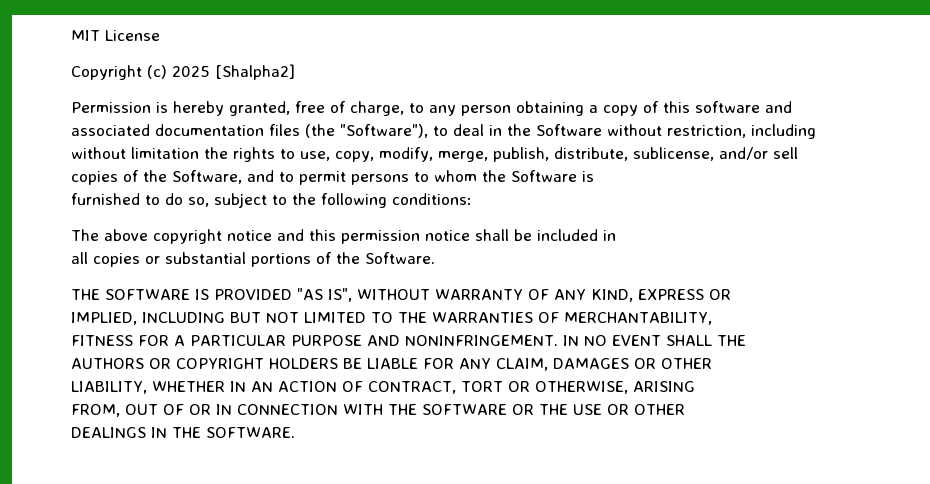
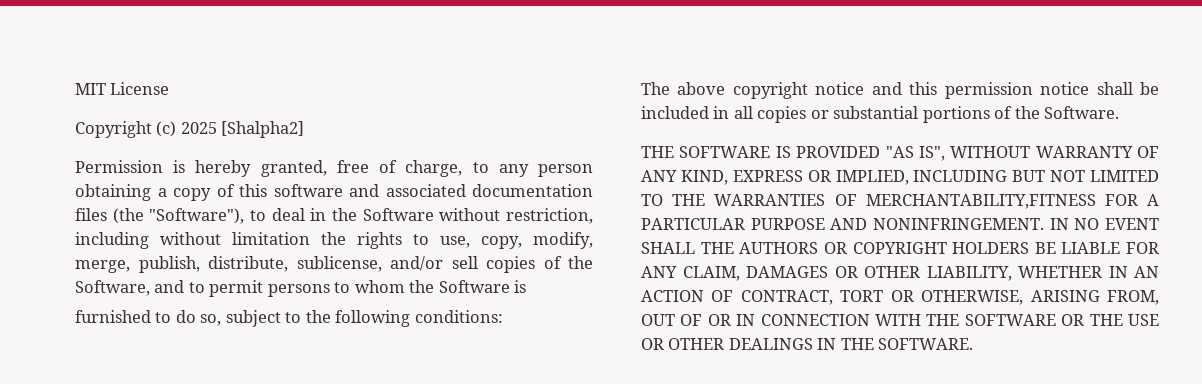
- Permission is hereby granted, free of charge, to any person obtaining a copy of this software and associated documentation files (the "Software"), to deal in the Software without restriction, including without limitation the rights to use, copy, modify, merge, publish, distribute, sublicense, and/or sell
- copies of the Software, and to permit persons to whom the Software is
+ Permission is hereby granted, free of charge, to any person obtaining a copy of this software and associated documentation files (the "Software"), to deal in the Software without restriction, including without limitation the rights to use, copy, modify, merge, publish, distribute, sublicense, and/or sell copies of the Software, and to permit persons to whom the Software is
- The above copyright notice and this permission notice shall be included in
- all copies or substantial portions of the Software.
+ The above copyright notice and this permission notice shall be included in all copies or substantial portions of the Software.
- THE SOFTWARE IS PROVIDED "AS IS", WITHOUT WARRANTY OF ANY KIND, EXPRESS OR
- IMPLIED, INCLUDING BUT NOT LIMITED TO THE WARRANTIES OF MERCHANTABILITY,
- FITNESS FOR A PARTICULAR PURPOSE AND NONINFRINGEMENT.
+ THE SOFTWARE IS PROVIDED "AS IS", WITHOUT WARRANTY OF ANY KIND, EXPRESS OR IMPLIED, INCLUDING BUT NOT LIMITED TO THE WARRANTIES OF MERCHANTABILITY,FITNESS FOR A PARTICULAR PURPOSE AND NONINFRINGEMENT.
- IN NO EVENT SHALL THE
- AUTHORS OR COPYRIGHT HOLDERS BE LIABLE FOR ANY CLAIM, DAMAGES OR OTHER
- LIABILITY, WHETHER IN AN ACTION OF CONTRACT, TORT OR OTHERWISE, ARISING
- FROM, OUT OF OR IN CONNECTION WITH THE SOFTWARE OR THE USE OR OTHER
- DEALINGS IN THE SOFTWARE.
+ IN NO EVENT SHALL THE AUTHORS OR COPYRIGHT HOLDERS BE LIABLE FOR ANY CLAIM, DAMAGES OR OTHER LIABILITY, WHETHER IN AN ACTION OF CONTRACT, TORT OR OTHERWISE, ARISING FROM, OUT OF OR IN CONNECTION WITH THE SOFTWARE OR THE USE OR OTHER DEALINGS IN THE SOFTWARE.

